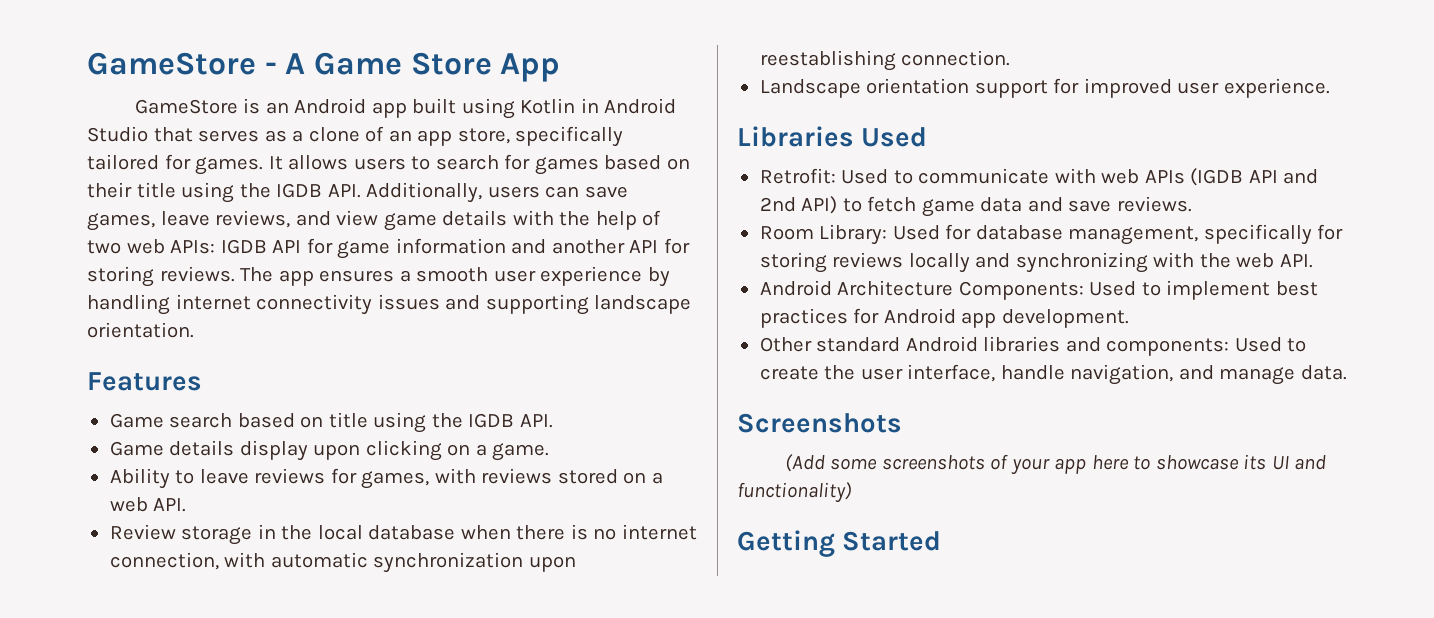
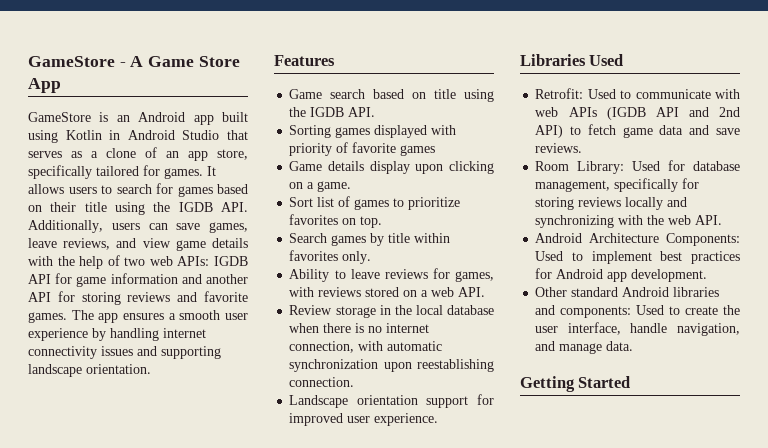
- It allows users to search for games based on their title using the IGDB API. Additionally, users can save games, leave reviews, and view game details with the help of two web APIs: IGDB API for game information and another API for storing reviews.
+ It allows users to search for games based on their title using the IGDB API. Additionally, users can save games, leave reviews, and view game details with the help of two web APIs: IGDB API for game information and another API for storing reviews and favorite games.
+ Sorting games displayed with priority of favorite games
+ Sort list of games to prioritize favorites on top.
+ Search games by title within favorites only.
- Screenshots
- (Add some screenshots of your app here to showcase its UI and functionality)

